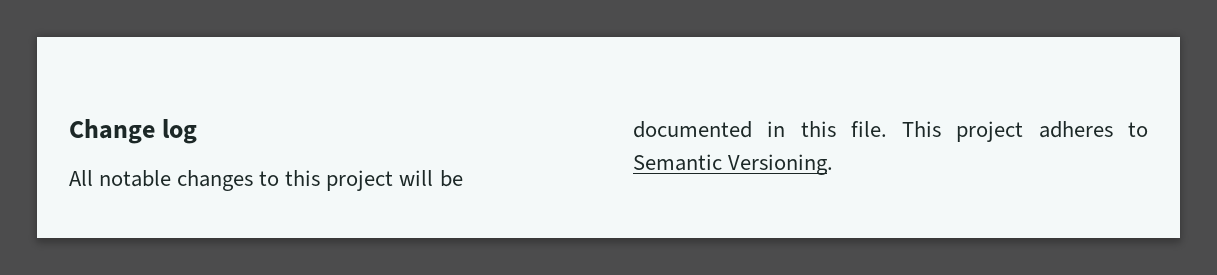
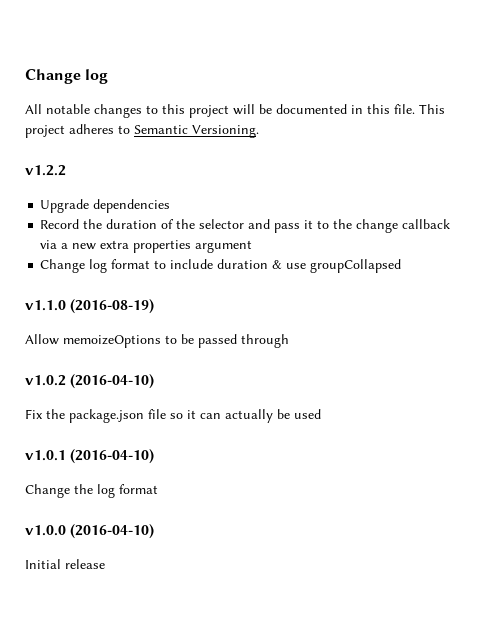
+ v1.2.2
+ Upgrade dependencies
+ Record the duration of the selector and pass it to the change callback via a new extra properties argument
+ Change log format to include duration & use groupCollapsed
+ v1.1.0 (2016-08-19)
+ Allow memoizeOptions to be passed through
+ v1.0.2 (2016-04-10)
+ Fix the package.json file so it can actually be used
+ v1.0.1 (2016-04-10)
+ Change the log format
+ v1.0.0 (2016-04-10)
+ Initial release

